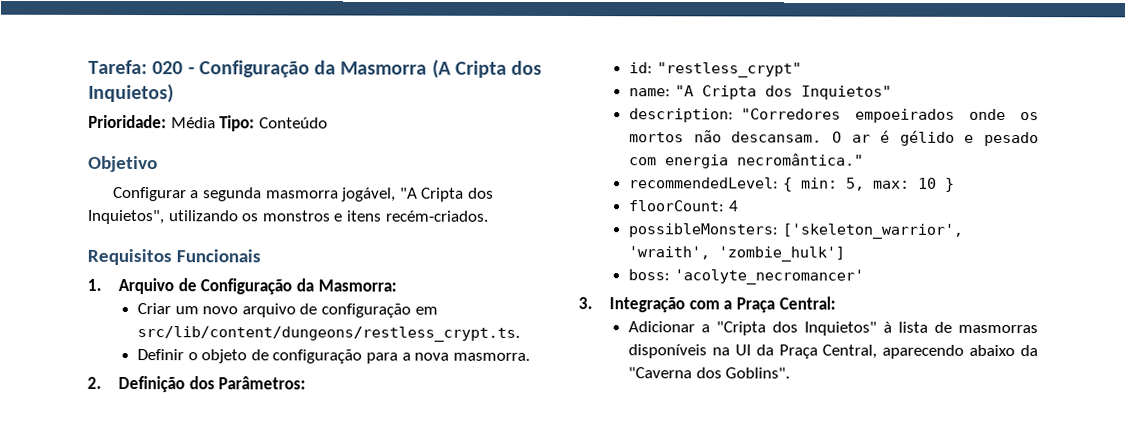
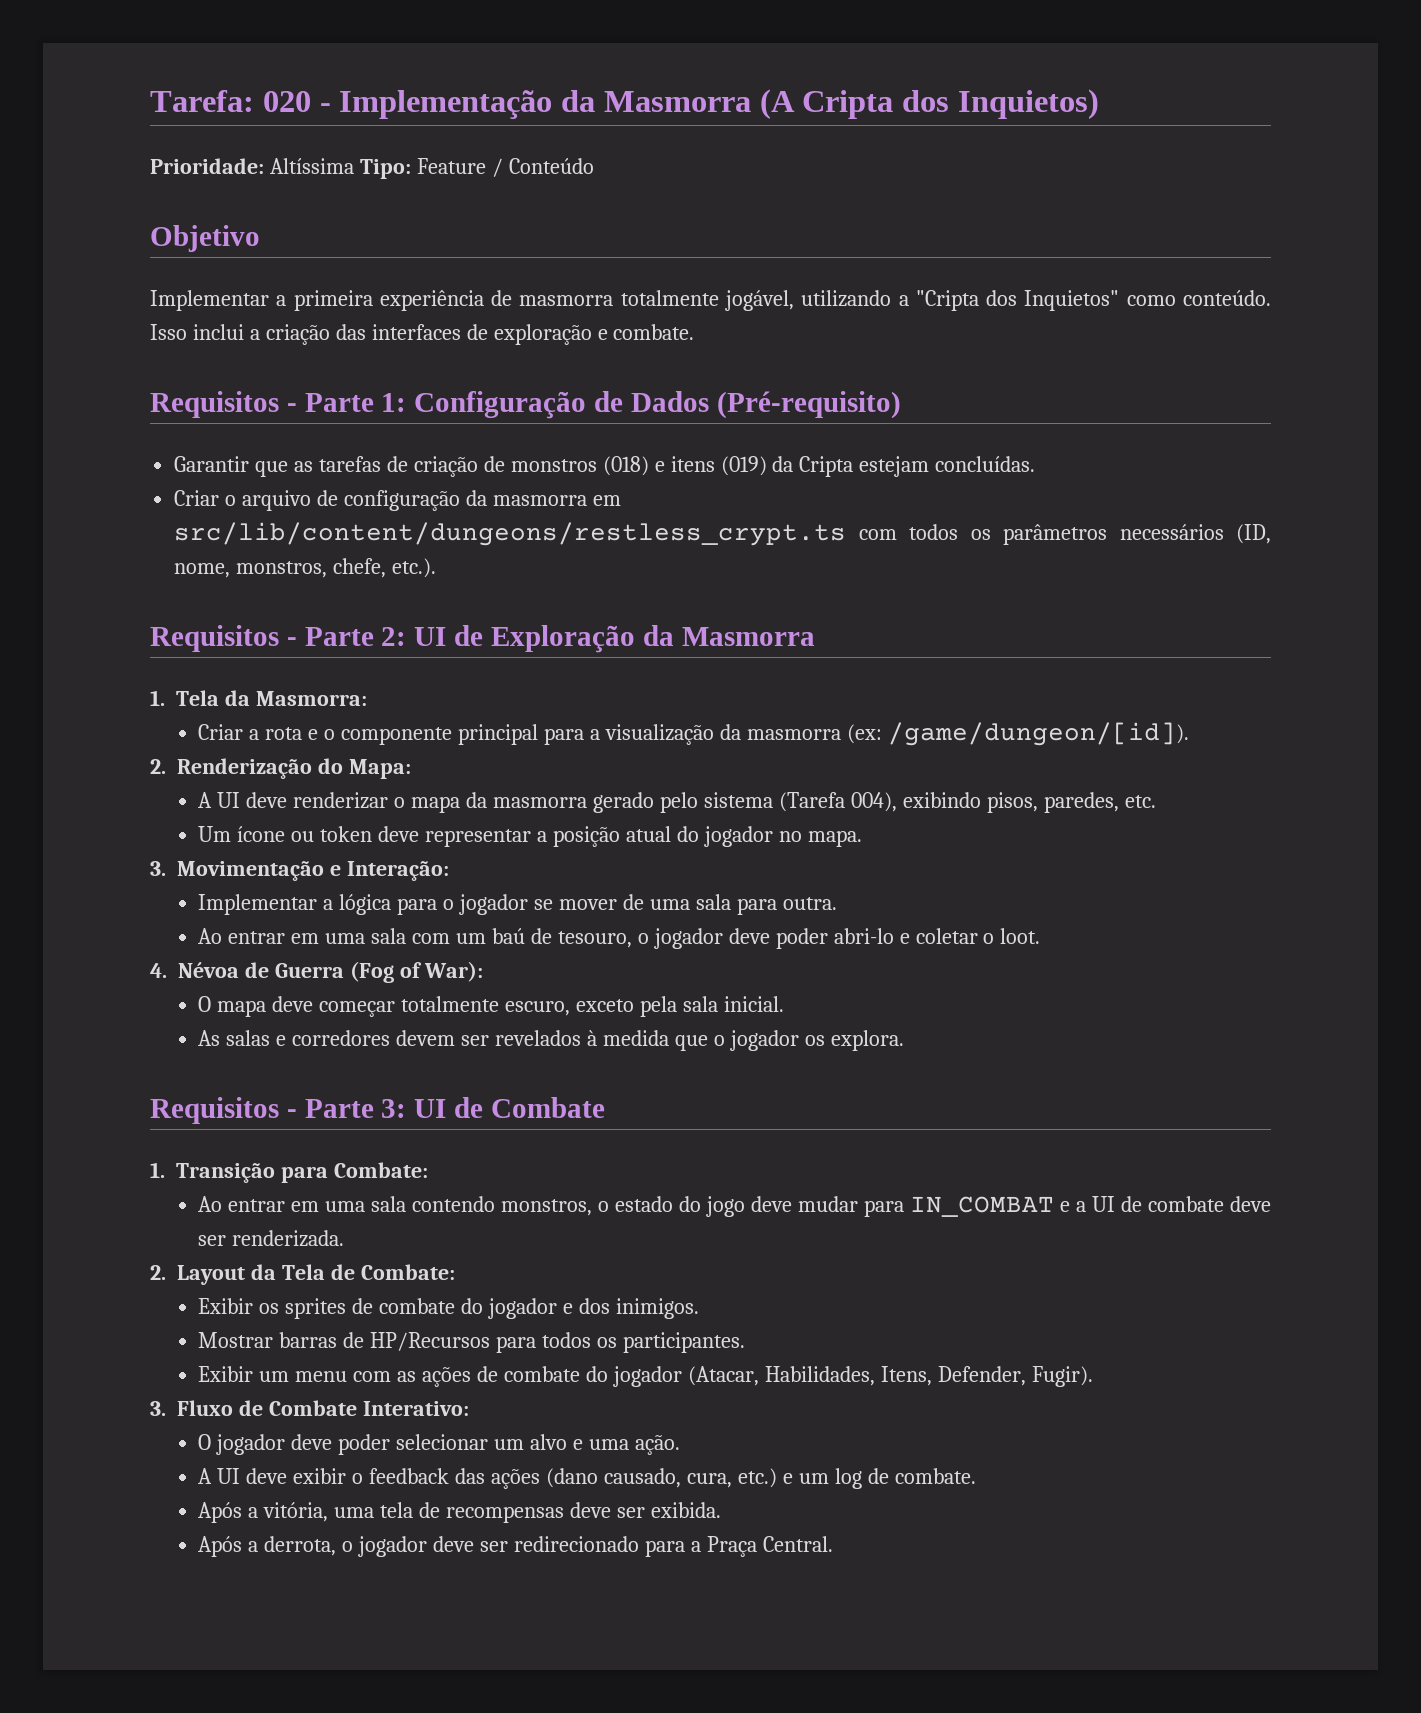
- Tarefa: 020 - Configuração da Masmorra (A Cripta dos Inquietos)
+ Tarefa: 020 - Implementação da Masmorra (A Cripta dos Inquietos)
- Prioridade: Média Tipo: Conteúdo
+ Prioridade: Altíssima Tipo: Feature / Conteúdo
  Objetivo
- Configurar a segunda masmorra jogável, "A Cripta dos Inquietos", utilizando os monstros e itens recém-criados.
- Requisitos Funcionais
- 1. Arquivo de Configuração da Masmorra:
- Criar um novo arquivo de configuração em src/lib/content/dungeons/restless_crypt.ts.
- Definir o objeto de configuração para a nova masmorra.
- 2. Definição dos Parâmetros:
- id: "restless_crypt"
- name: "A Cripta dos Inquietos"
- description: "Corredores empoeirados onde os mortos não descansam. O ar é gélido e pesado com energia necromântica."
- recommendedLevel: { min: 5, max: 10 }
- floorCount: 4
- possibleMonsters: ['skeleton_warrior', 'wraith', 'zombie_hulk']
- boss: 'acolyte_necromancer'
- 3. Integração com a Praça Central:
- Adicionar a "Cripta dos Inquietos" à lista de masmorras disponíveis na UI da Praça Central, aparecendo abaixo da "Caverna dos Goblins".
+ Implementar a primeira experiência de masmorra totalmente jogável, utilizando a "Cripta dos Inquietos" como conteúdo. Isso inclui a criação das interfaces de exploração e combate.
+ Requisitos - Parte 1: Configuração de Dados (Pré-requisito)
+ Garantir que as tarefas de criação de monstros (018) e itens (019) da Cripta estejam concluídas.
+ Criar o arquivo de configuração da masmorra em src/lib/content/dungeons/restless_crypt.ts com todos os parâmetros necessários (ID, nome, monstros, chefe, etc.).
+ Requisitos - Parte 2: UI de Exploração da Masmorra
+ 1. Tela da Masmorra:
+ Criar a rota e o componente principal para a visualização da masmorra (ex: /game/dungeon/[id]).
+ 2. Renderização do Mapa:
+ A UI deve renderizar o mapa da masmorra gerado pelo sistema (Tarefa 004), exibindo pisos, paredes, etc.
+ Um ícone ou token deve representar a posição atual do jogador no mapa.
+ 3. Movimentação e Interação:
+ Implementar a lógica para o jogador se mover de uma sala para outra.
+ Ao entrar em uma sala com um baú de tesouro, o jogador deve poder abri-lo e coletar o loot.
+ 4. Névoa de Guerra (Fog of War):
+ O mapa deve começar totalmente escuro, exceto pela sala inicial.
+ As salas e corredores devem ser revelados à medida que o jogador os explora.
+ Requisitos - Parte 3: UI de Combate
+ 1. Transição para Combate:
+ Ao entrar em uma sala contendo monstros, o estado do jogo deve mudar para IN_COMBAT e a UI de combate deve ser renderizada.
+ 2. Layout da Tela de Combate:
+ Exibir os sprites de combate do jogador e dos inimigos.
+ Mostrar barras de HP/Recursos para todos os participantes.
+ Exibir um menu com as ações de combate do jogador (Atacar, Habilidades, Itens, Defender, Fugir).
+ 3. Fluxo de Combate Interativo:
+ O jogador deve poder selecionar um alvo e uma ação.
+ A UI deve exibir o feedback das ações (dano causado, cura, etc.) e um log de combate.
+ Após a vitória, uma tela de recompensas deve ser exibida.
+ Após a derrota, o jogador deve ser redirecionado para a Praça Central.

